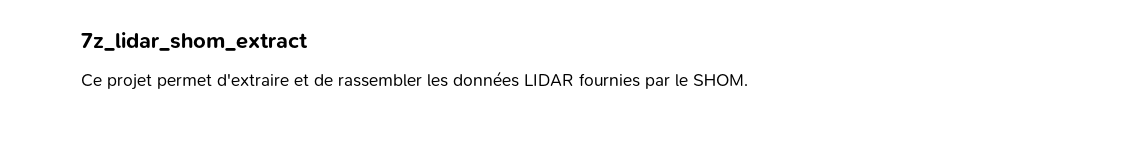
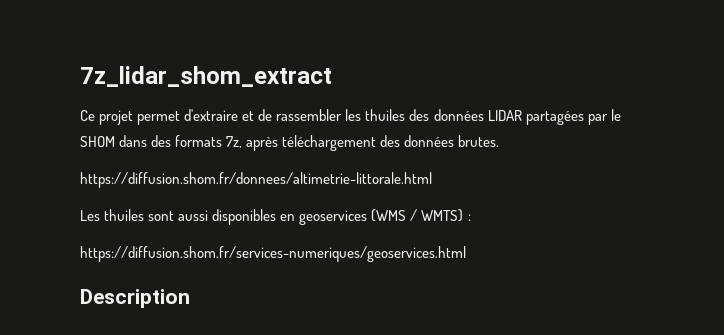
- Ce projet permet d'extraire et de rassembler les données LIDAR fournies par le SHOM.
+ Ce projet permet d'extraire et de rassembler les thuiles des données LIDAR partagées par le SHOM dans des formats 7z, après téléchargement des données brutes.
+ https://diffusion.shom.fr/donnees/altimetrie-littorale.html
+ Les thuiles sont aussi disponibles en geoservices (WMS / WMTS) :
+ https://diffusion.shom.fr/services-numeriques/geoservices.html
+ Description

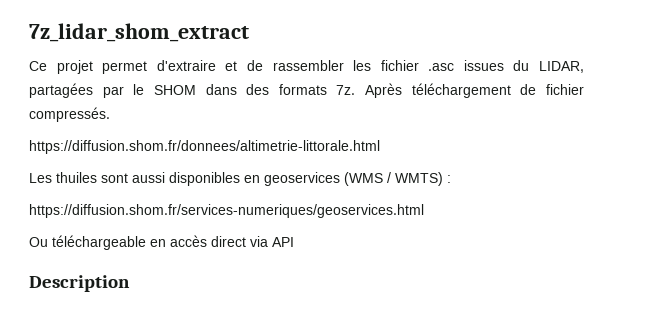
- Ce projet permet d'extraire et de rassembler les thuiles des données LIDAR partagées par le SHOM dans des formats 7z, après téléchargement des données brutes.
+ Ce projet permet d'extraire et de rassembler les fichier .asc issues du LIDAR, partagées par le SHOM dans des formats 7z. Après téléchargement de fichier compressés.
+ Ou téléchargeable en accès direct via API

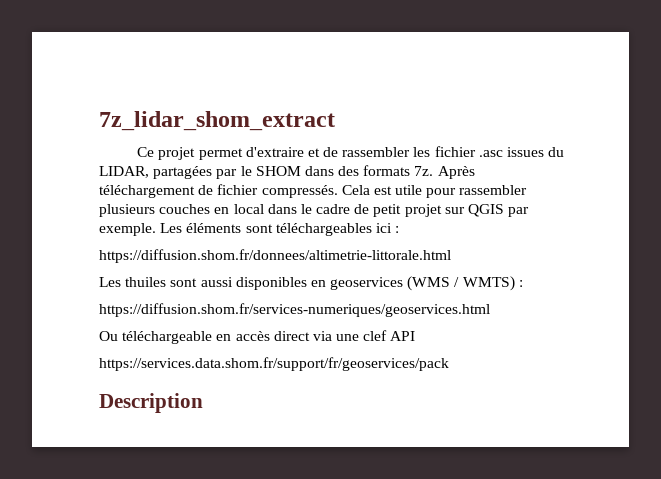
+ Cela est utile pour rassembler plusieurs couches en local dans le cadre de petit projet sur QGIS par exemple. Les éléments sont téléchargeables ici :
- Ou téléchargeable en accès direct via API
+ Ou téléchargeable en accès direct via une clef API
+ https://services.data.shom.fr/support/fr/geoservices/pack

